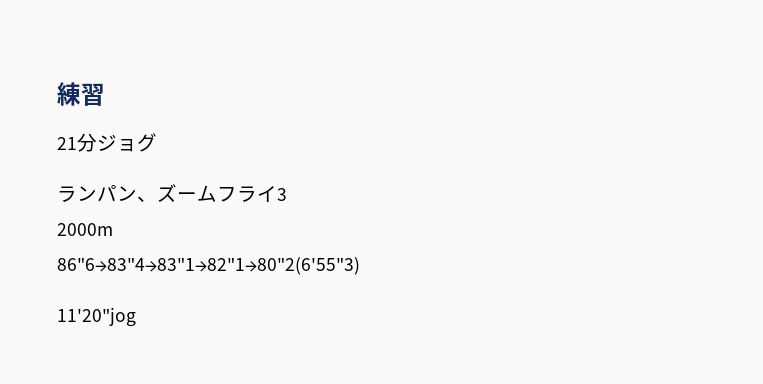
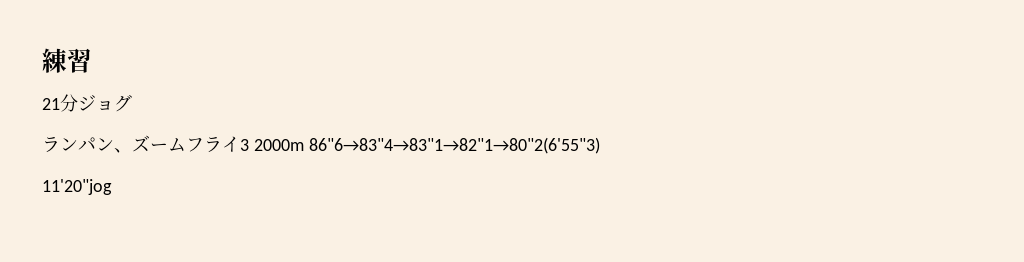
- ランパン、ズームフライ3
- 2000m
- 86"6→83"4→83"1→82"1→80"2(6'55"3)
+ ランパン、ズームフライ3 2000m 86"6→83"4→83"1→82"1→80"2(6'55"3)

